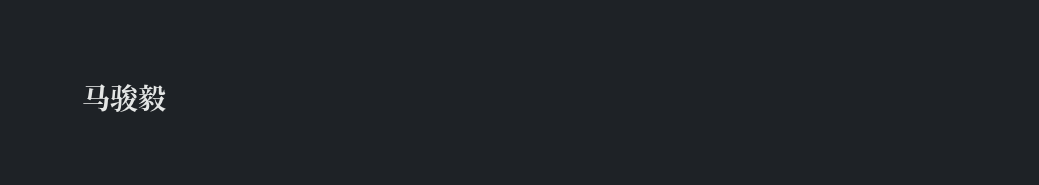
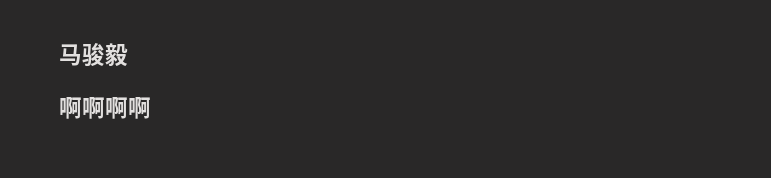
+ 啊啊啊啊

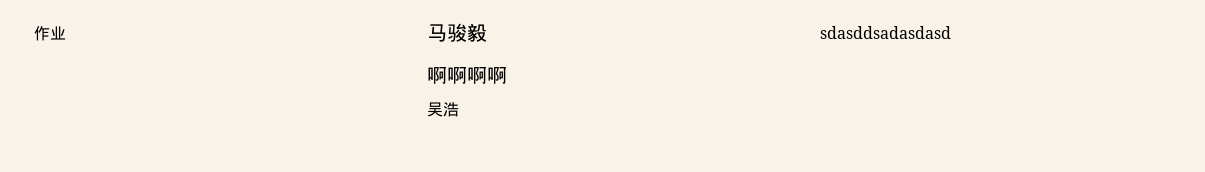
+ 作业
+ 吴浩
+ sdasddsadasdasd

